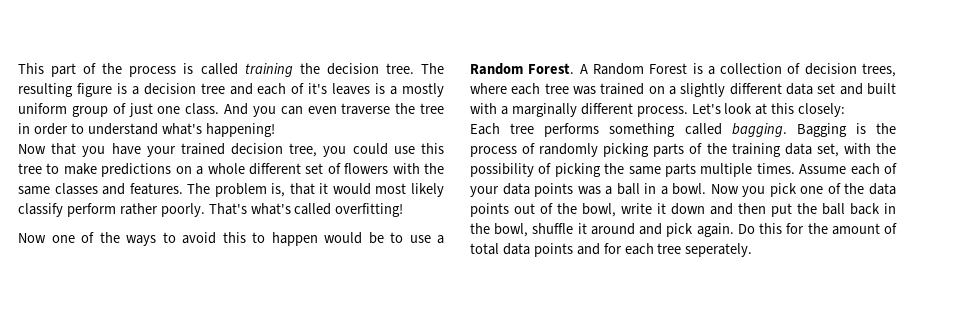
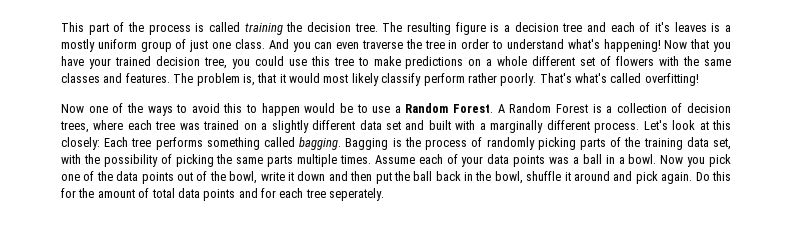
- And you can even traverse the tree in order to understand what's happening!
- Now that you have your trained decision tree, you could use this tree to make predictions on a whole different set of flowers with the same classes and features.
+ And you can even traverse the tree in order to understand what's happening! Now that you have your trained decision tree, you could use this tree to make predictions on a whole different set of flowers with the same classes and features.
- Let's look at this closely:
- Each tree performs something called bagging.
+ Let's look at this closely: Each tree performs something called bagging.

